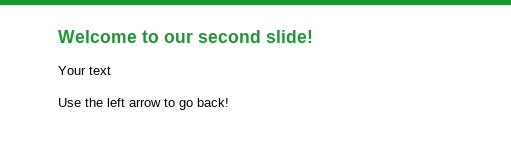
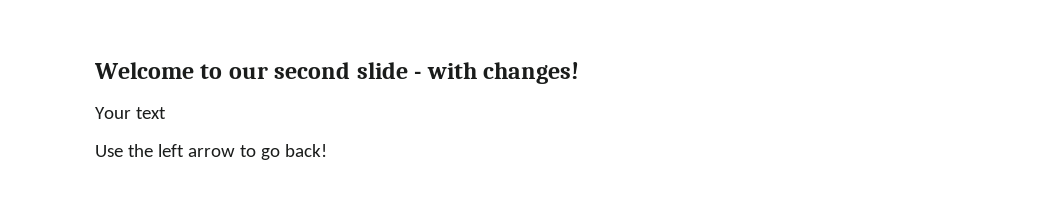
- Welcome to our second slide!
+ Welcome to our second slide - with changes!

